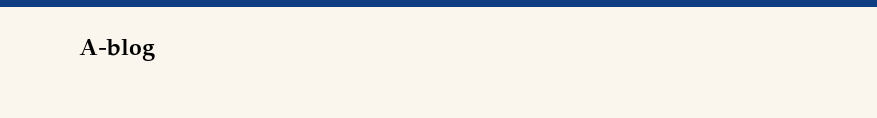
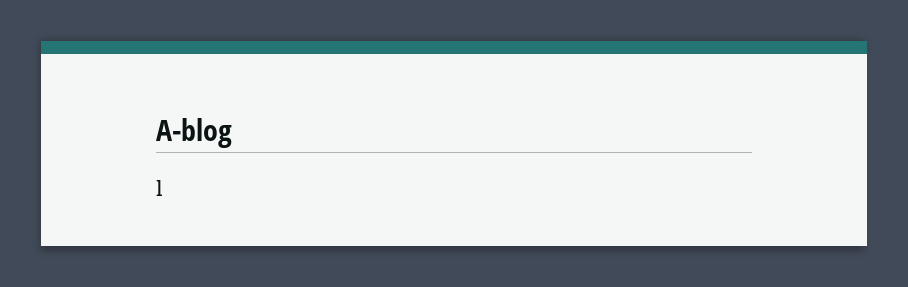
+ l

